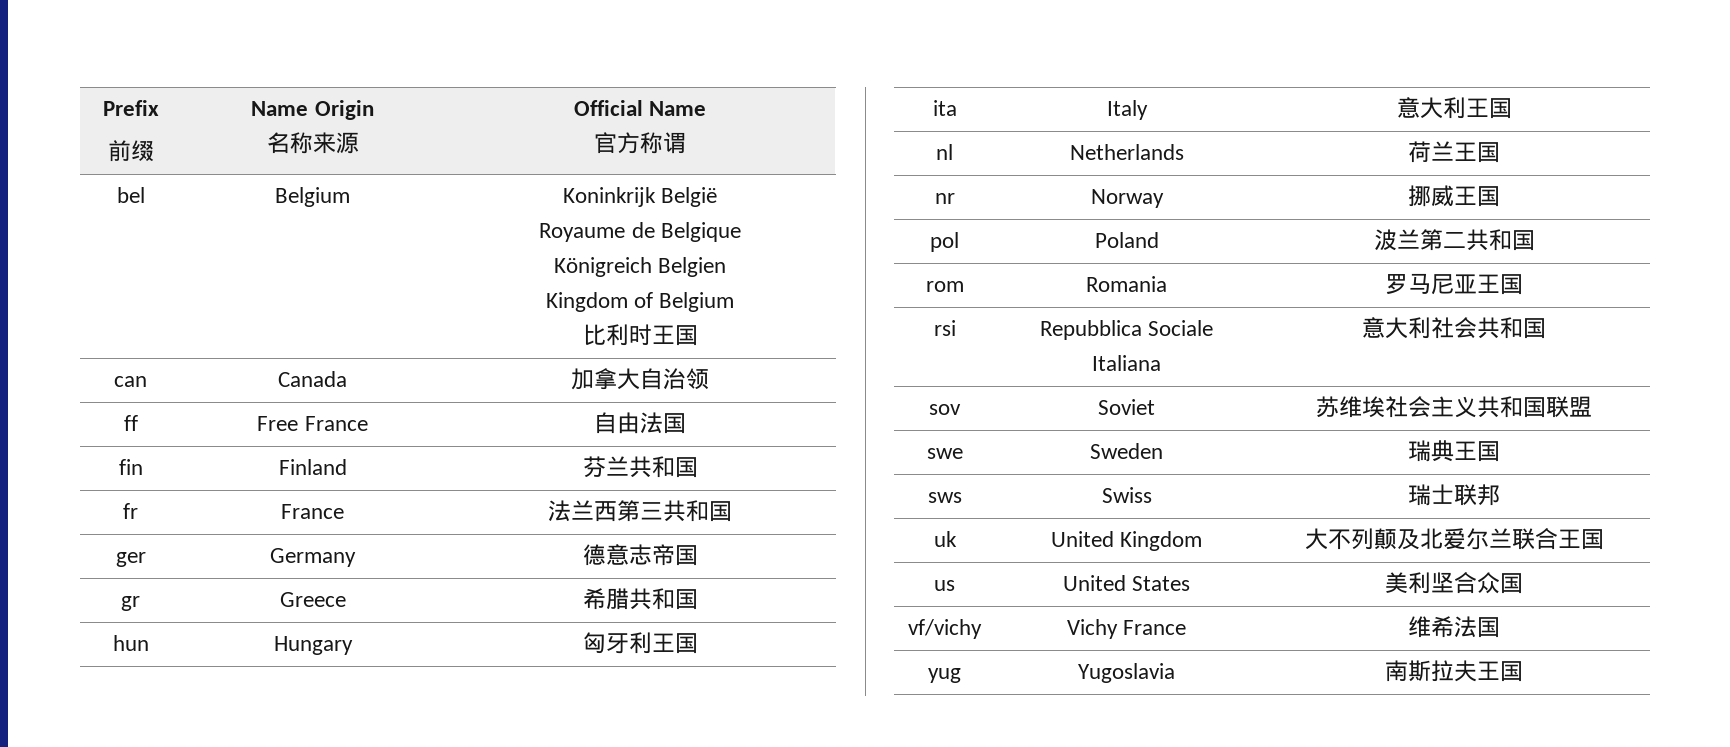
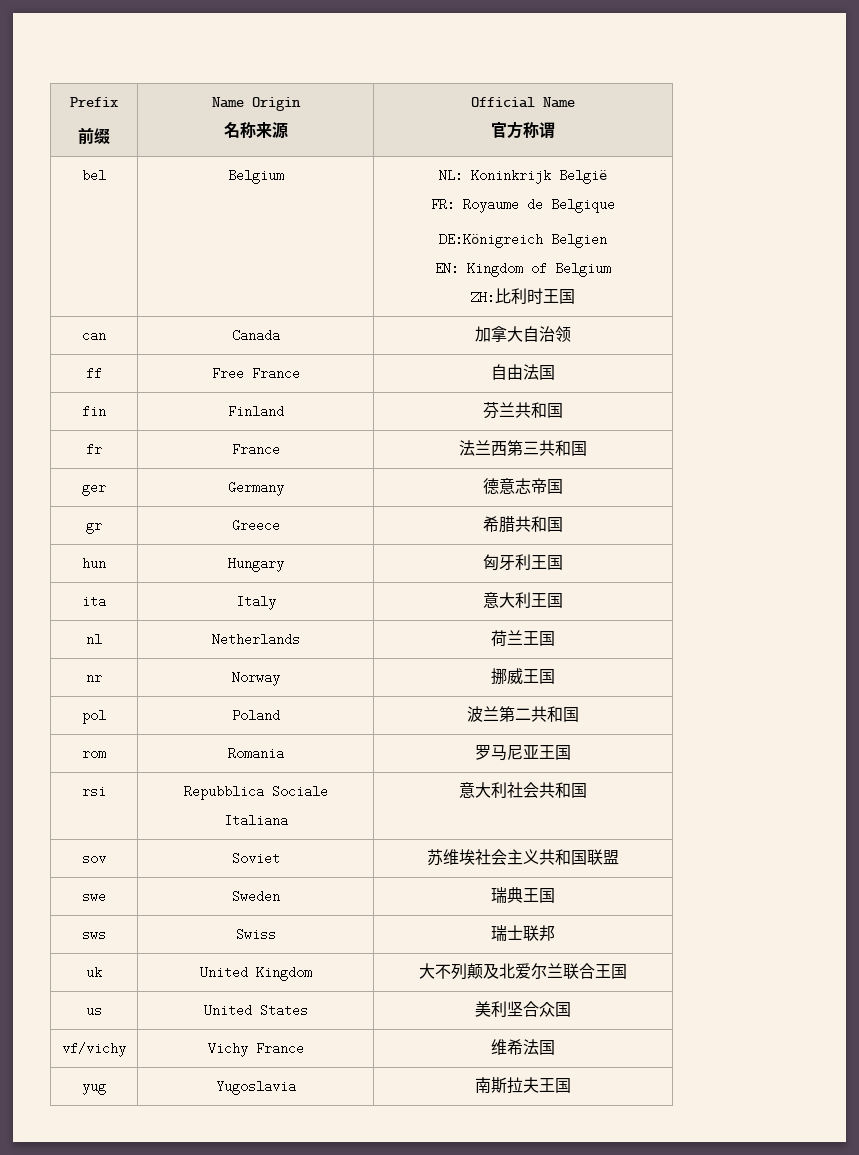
- bel | Belgium | Koninkrijk België
- Royaume de Belgique
- Königreich Belgien
- Kingdom of Belgium
- 比利时王国
+ bel | Belgium | NL: Koninkrijk België
+ FR: Royaume de Belgique
+ DE:Königreich Belgien
+ EN: Kingdom of Belgium
+ ZH:比利时王国

